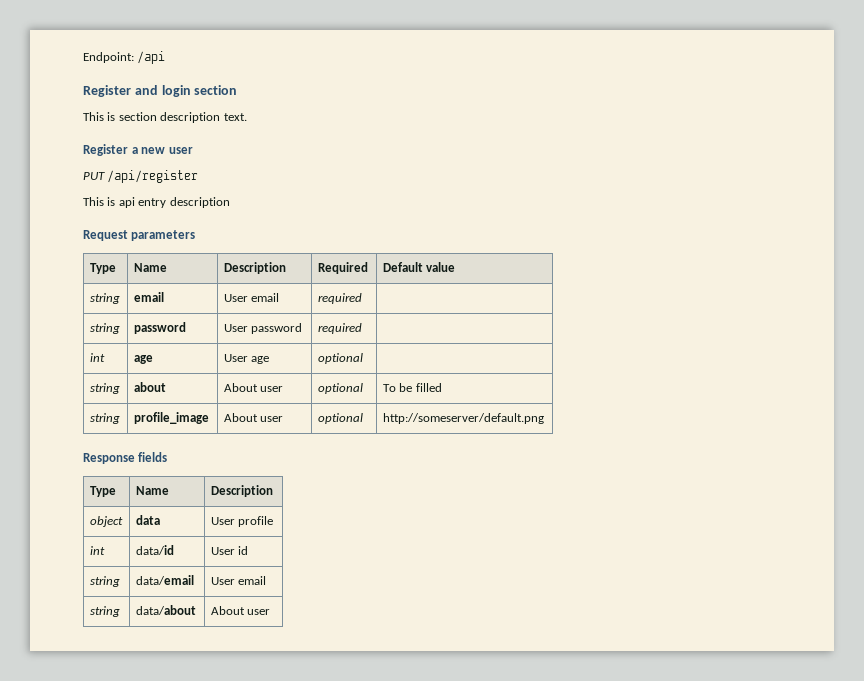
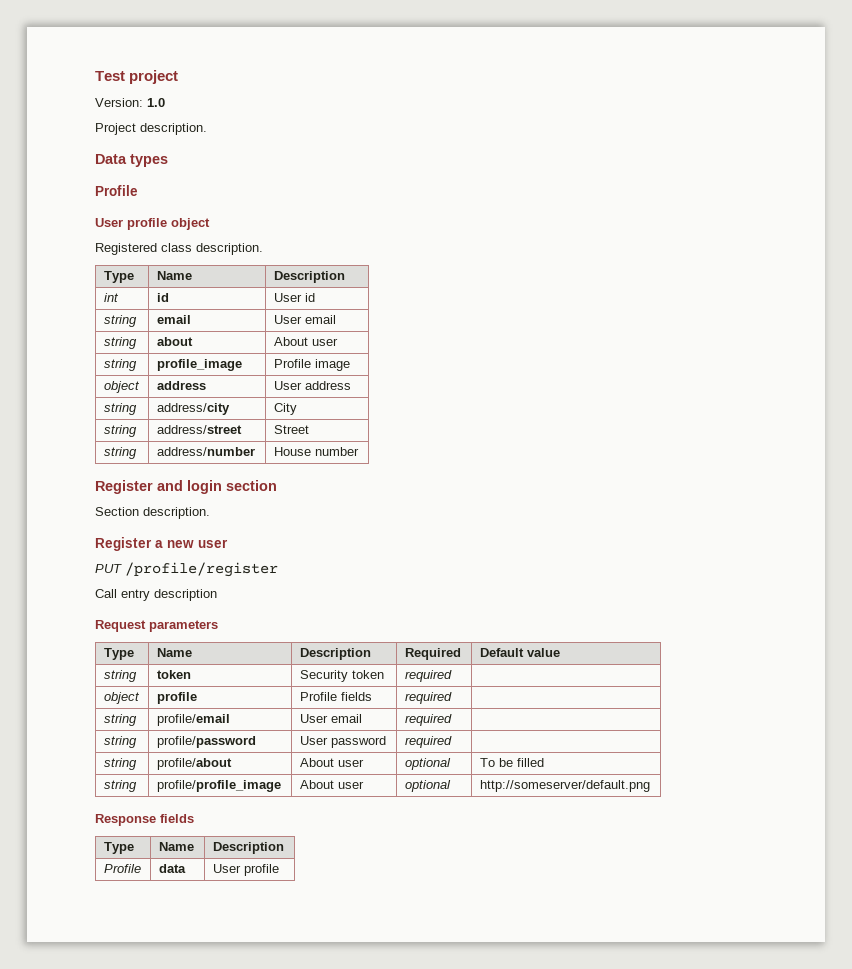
- Endpoint: /api
+ Test project
+ Version: 1.0
+ Project description.
+ Data types
+ Profile
+ User profile object
+ Registered class description.
+ Type | Name | Description
+ int | id | User id
+ string | email | User email
+ string | about | About user
+ string | profile_image | Profile image
+ object | address | User address
+ string | address/city | City
+ string | address/street | Street
+ string | address/number | House number
- This is section description text.
+ Section description.
- PUT /api/register
- This is api entry description
+ PUT /profile/register
+ Call entry description
- string | email | User email | required |
+ string | token | Security token | required |
+ object | profile | Profile fields | required |
+ string | profile/email | User email | required |
- string | password | User password | required |
+ string | profile/password | User password | required |
- int | age | User age | optional |
- string | about | About user | optional | To be filled
+ string | profile/about | About user | optional | To be filled
- string | profile_image | About user | optional | http://someserver/default.png
+ string | profile/profile_image | About user | optional | http://someserver/default.png
- object | data | User profile
+ Profile | data | User profile
- int | data/id | User id
- string | data/email | User email
- string | data/about | About user

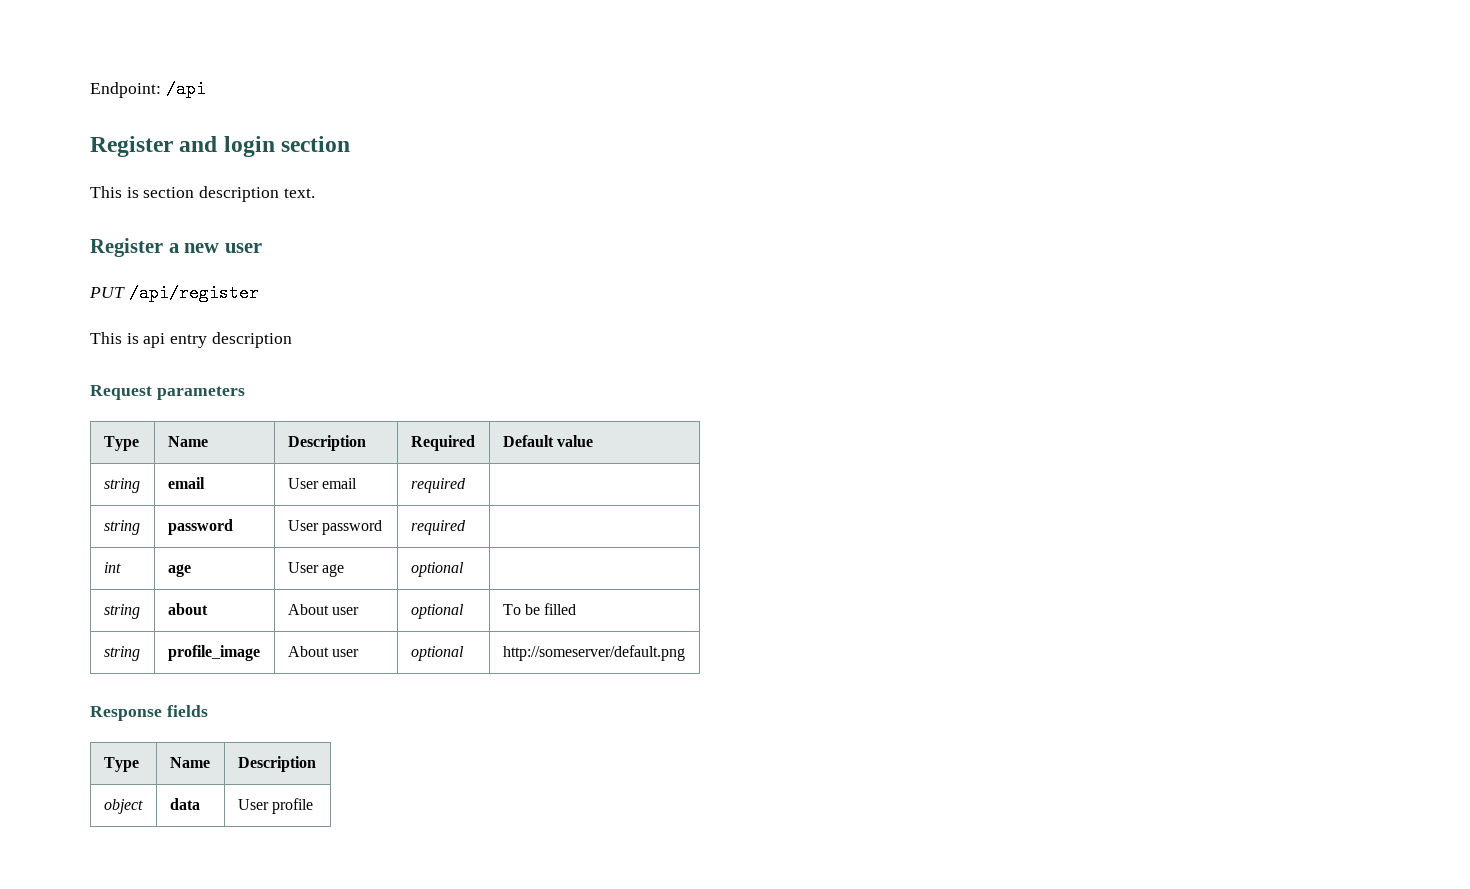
- Test project
- Version: 1.0
- Project description.
- Data types
- Profile
- User profile object
- Registered class description.
- Type | Name | Description
- int | id | User id
- string | email | User email
- string | about | About user
- string | profile_image | Profile image
- object | address | User address
- string | address/city | City
- string | address/street | Street
- string | address/number | House number
+ Endpoint: /api
- Section description.
+ This is section description text.
- PUT /profile/register
- Call entry description
+ PUT /api/register
+ This is api entry description
- string | token | Security token | required |
- object | profile | Profile fields | required |
- string | profile/email | User email | required |
+ string | email | User email | required |
- string | profile/password | User password | required |
+ string | password | User password | required |
- string | profile/about | About user | optional | To be filled
+ int | age | User age | optional |
+ string | about | About user | optional | To be filled
- string | profile/profile_image | About user | optional | http://someserver/default.png
+ string | profile_image | About user | optional | http://someserver/default.png
- Profile | data | User profile
+ object | data | User profile

